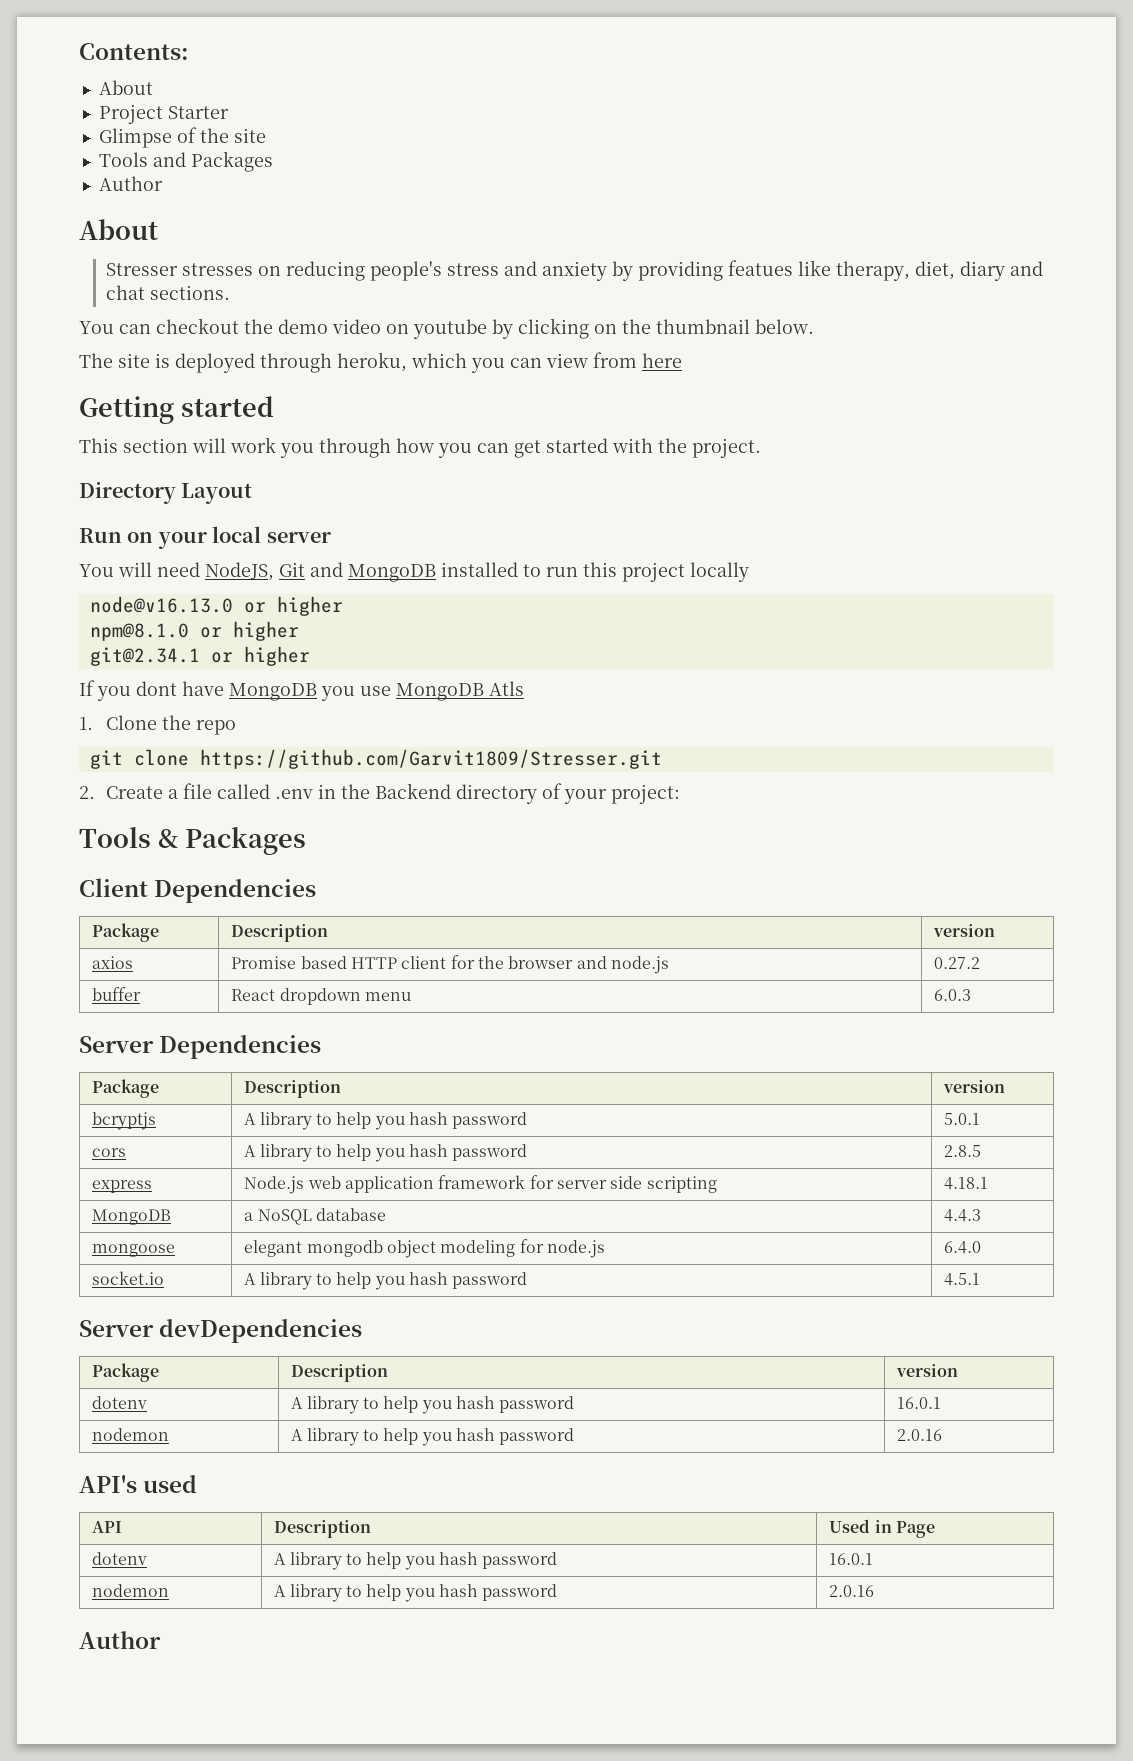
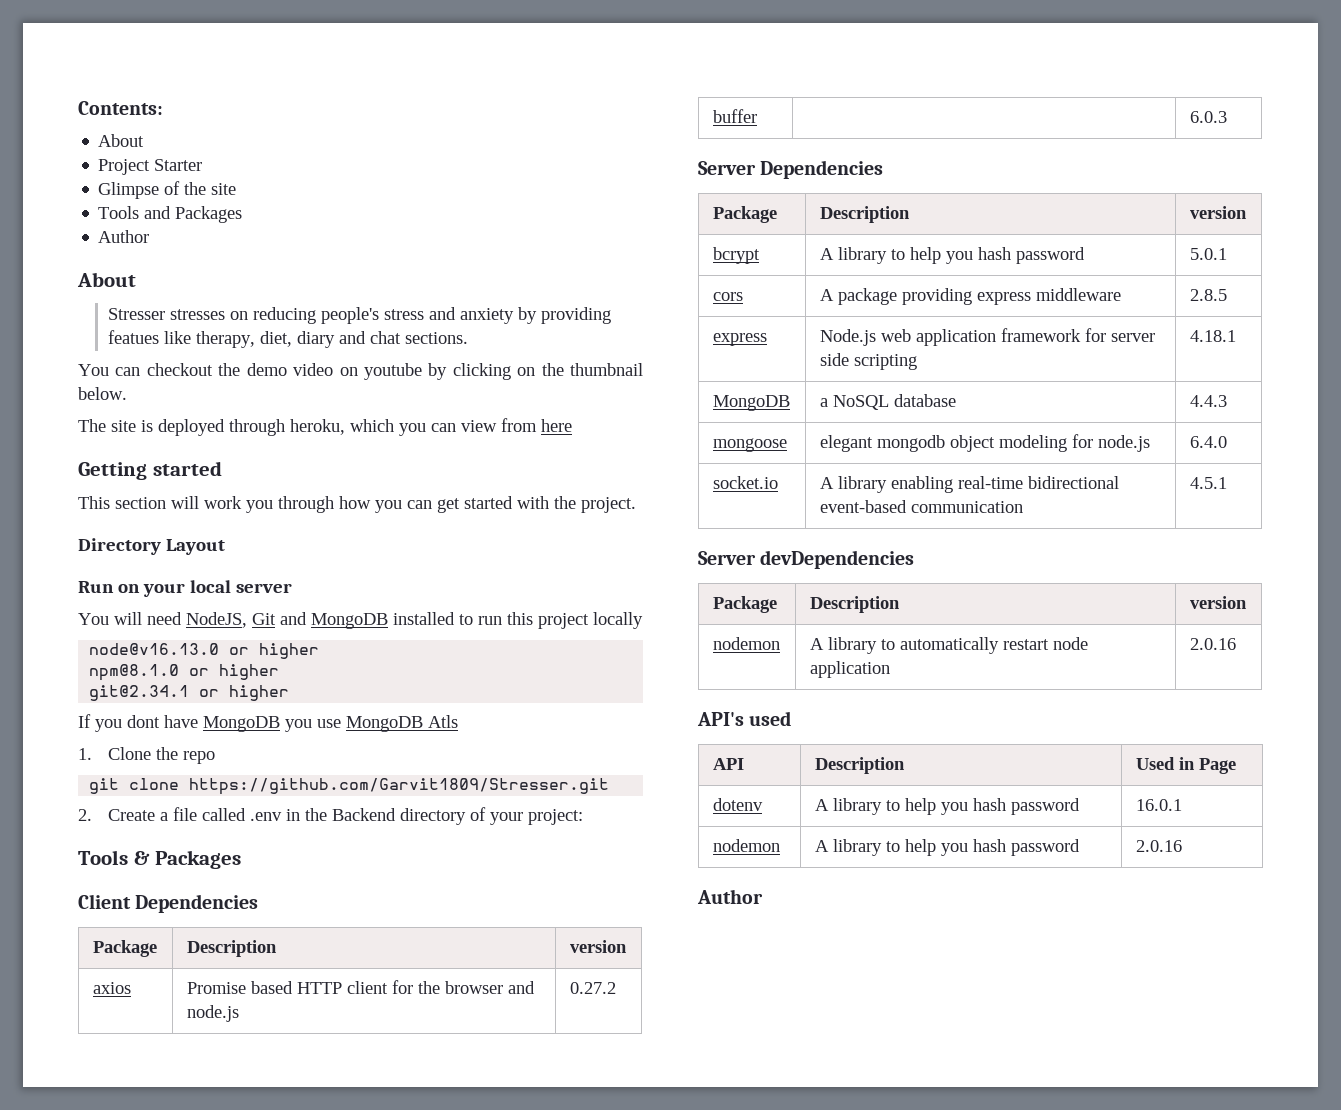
- buffer | React dropdown menu | 6.0.3
+ buffer | | 6.0.3
- bcryptjs | A library to help you hash password | 5.0.1
+ bcrypt | A library to help you hash password | 5.0.1
- cors | A library to help you hash password | 2.8.5
+ cors | A package providing express middleware | 2.8.5
- socket.io | A library to help you hash password | 4.5.1
+ socket.io | A library enabling real-time bidirectional event-based communication | 4.5.1
  Server devDependencies
  Package | Description | version
- dotenv | A library to help you hash password | 16.0.1
- nodemon | A library to help you hash password | 2.0.16
+ nodemon | A library to automatically restart node application | 2.0.16

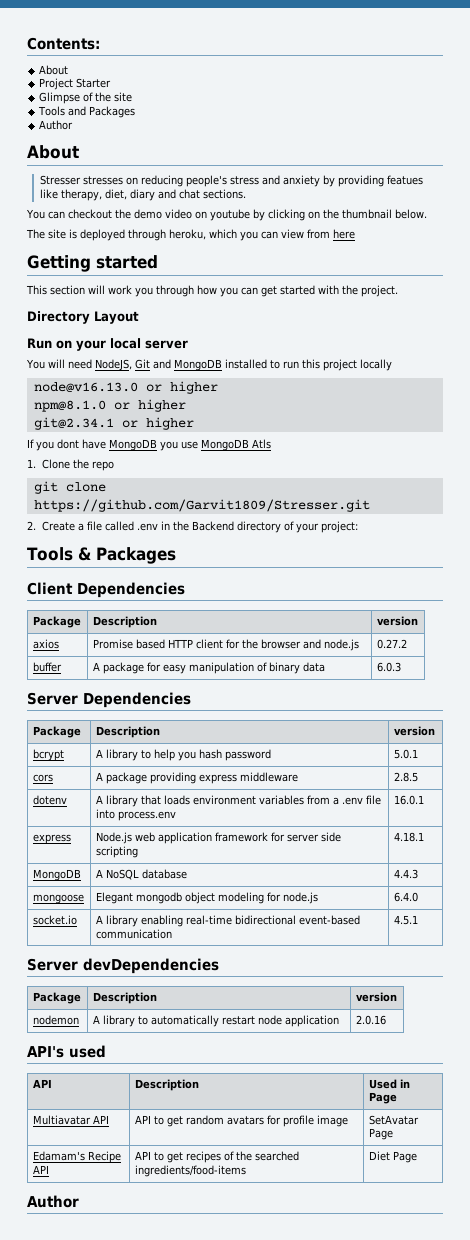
- buffer | | 6.0.3
+ buffer | A package for easy manipulation of binary data | 6.0.3
+ dotenv | A library that loads environment variables from a .env file into process.env | 16.0.1
- MongoDB | a NoSQL database | 4.4.3
+ MongoDB | A NoSQL database | 4.4.3
- mongoose | elegant mongodb object modeling for node.js | 6.4.0
+ mongoose | Elegant mongodb object modeling for node.js | 6.4.0
- dotenv | A library to help you hash password | 16.0.1
- nodemon | A library to help you hash password | 2.0.16
+ Multiavatar API | API to get random avatars for profile image | SetAvatar Page
+ Edamam's Recipe API | API to get recipes of the searched ingredients/food-items | Diet Page

